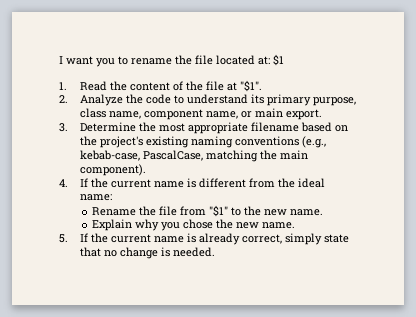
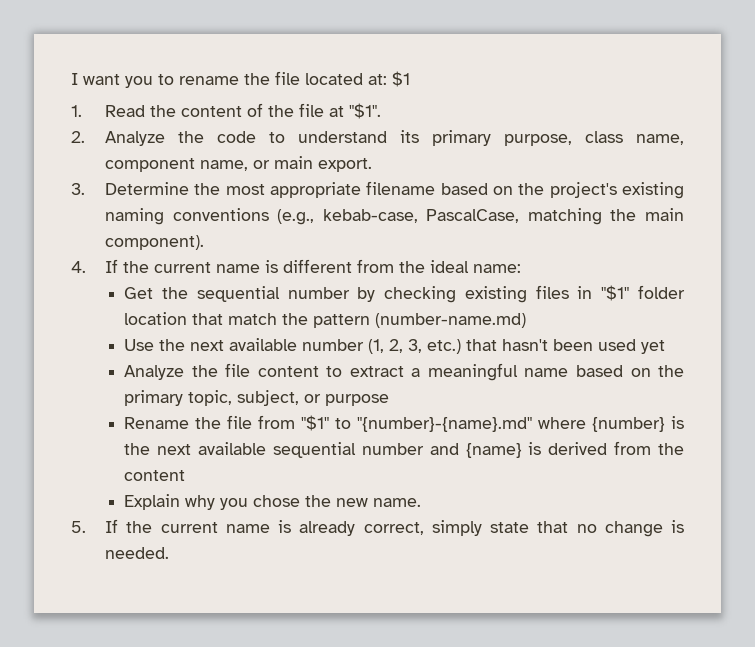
+ Get the sequential number by checking existing files in "$1" folder location that match the pattern (number-name.md)
+ Use the next available number (1, 2, 3, etc.) that hasn't been used yet
+ Analyze the file content to extract a meaningful name based on the primary topic, subject, or purpose
- Rename the file from "$1" to the new name.
+ Rename the file from "$1" to "{number}-{name}.md" where {number} is the next available sequential number and {name} is derived from the content

